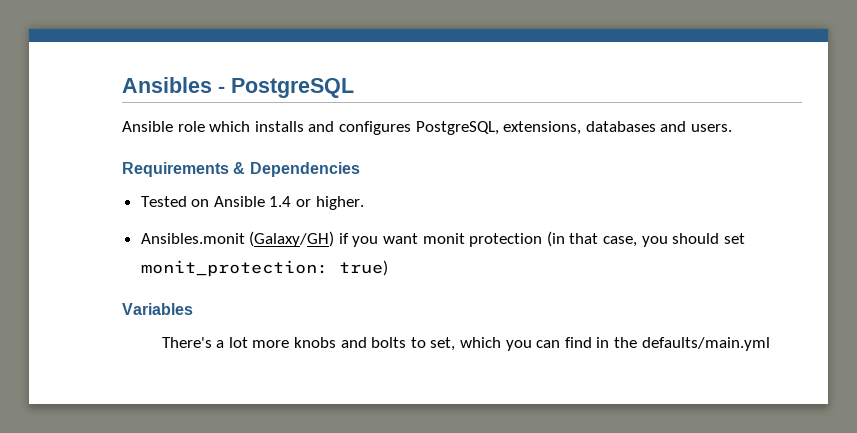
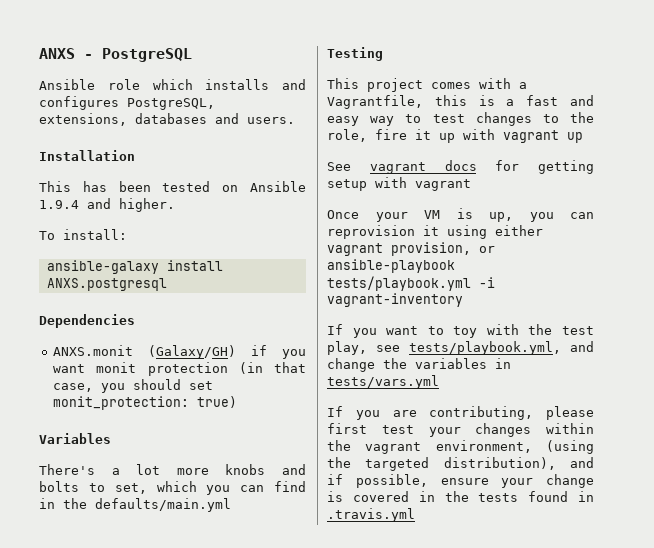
- Ansibles - PostgreSQL
+ ANXS - PostgreSQL
- Requirements & Dependencies
- Tested on Ansible 1.4 or higher.
- Ansibles.monit (Galaxy/GH) if you want monit protection (in that case, you should set monit_protection: true)
+ Installation
+ This has been tested on Ansible 1.9.4 and higher.
+ To install:
+ ansible-galaxy install ANXS.postgresql
+ Dependencies
+ ANXS.monit (Galaxy/GH) if you want monit protection (in that case, you should set monit_protection: true)
+ Testing
+ This project comes with a Vagrantfile, this is a fast and easy way to test changes to the role, fire it up with vagrant up
+ See vagrant docs for getting setup with vagrant
+ Once your VM is up, you can reprovision it using either vagrant provision, or ansible-playbook tests/playbook.yml -i vagrant-inventory
+ If you want to toy with the test play, see tests/playbook.yml, and change the variables in tests/vars.yml
+ If you are contributing, please first test your changes within the vagrant environment, (using the targeted distribution), and if possible, ensure your change is covered in the tests found in .travis.yml

